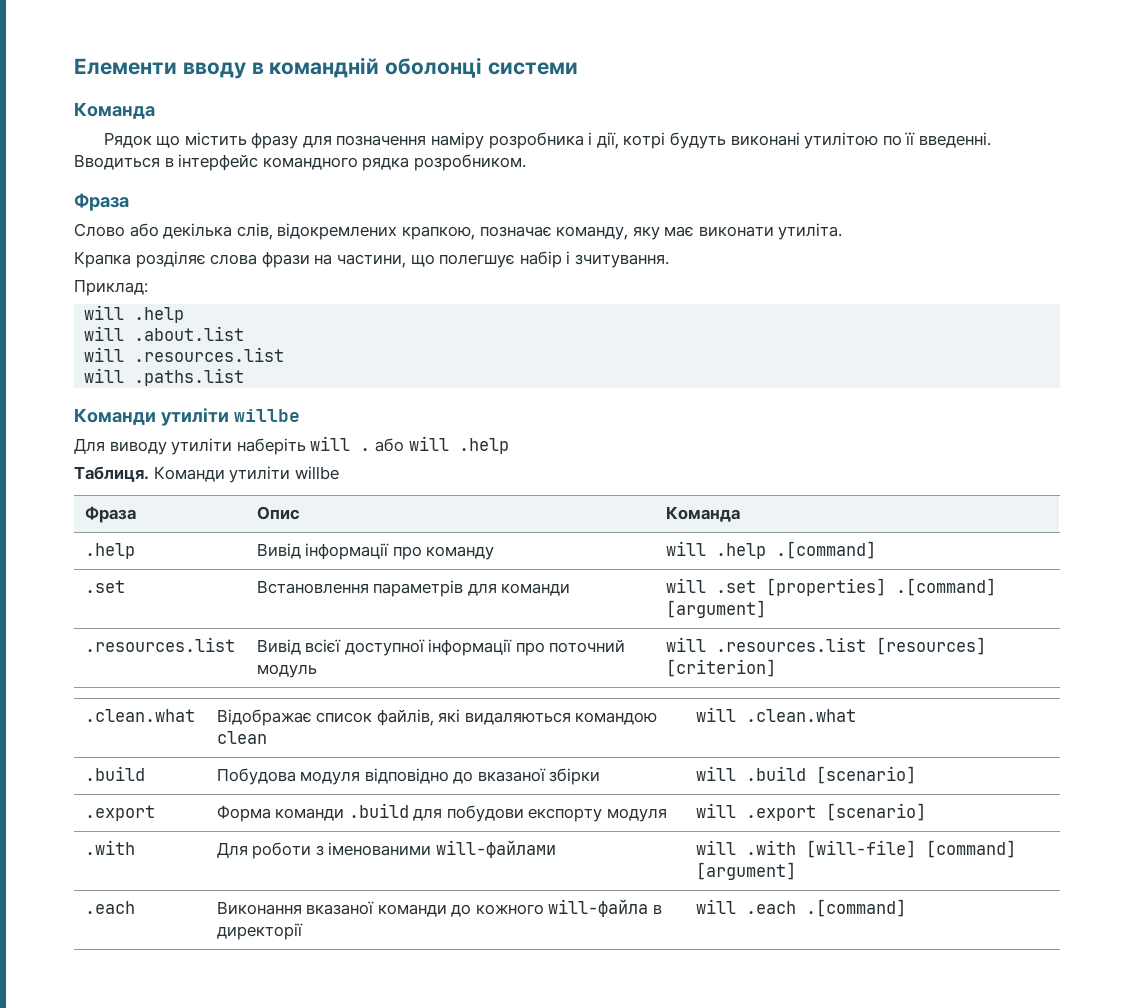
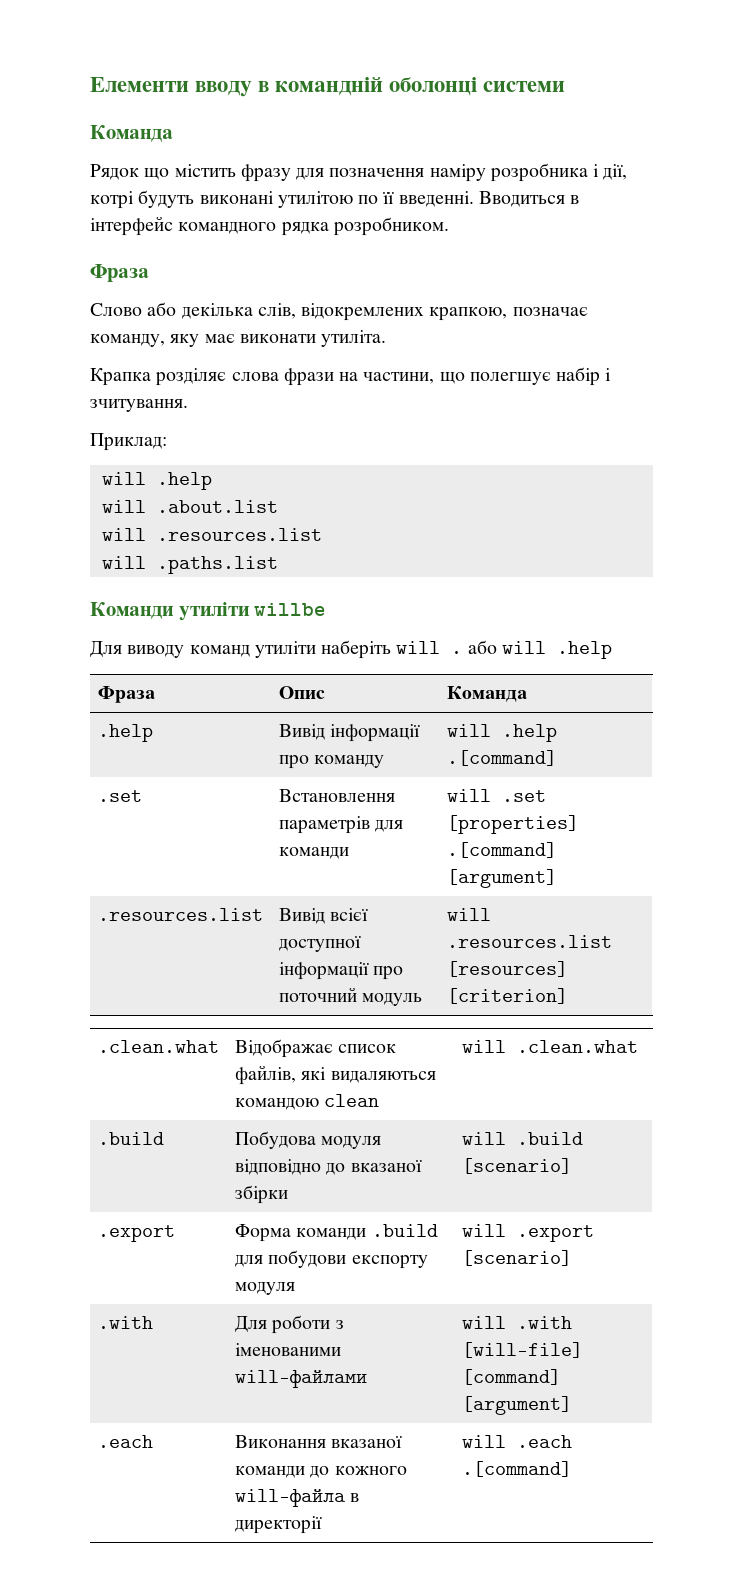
- Для виводу утиліти наберіть will . або will .help
+ Для виводу команд утиліти наберіть will . або will .help
- Таблиця. Команди утиліти willbe

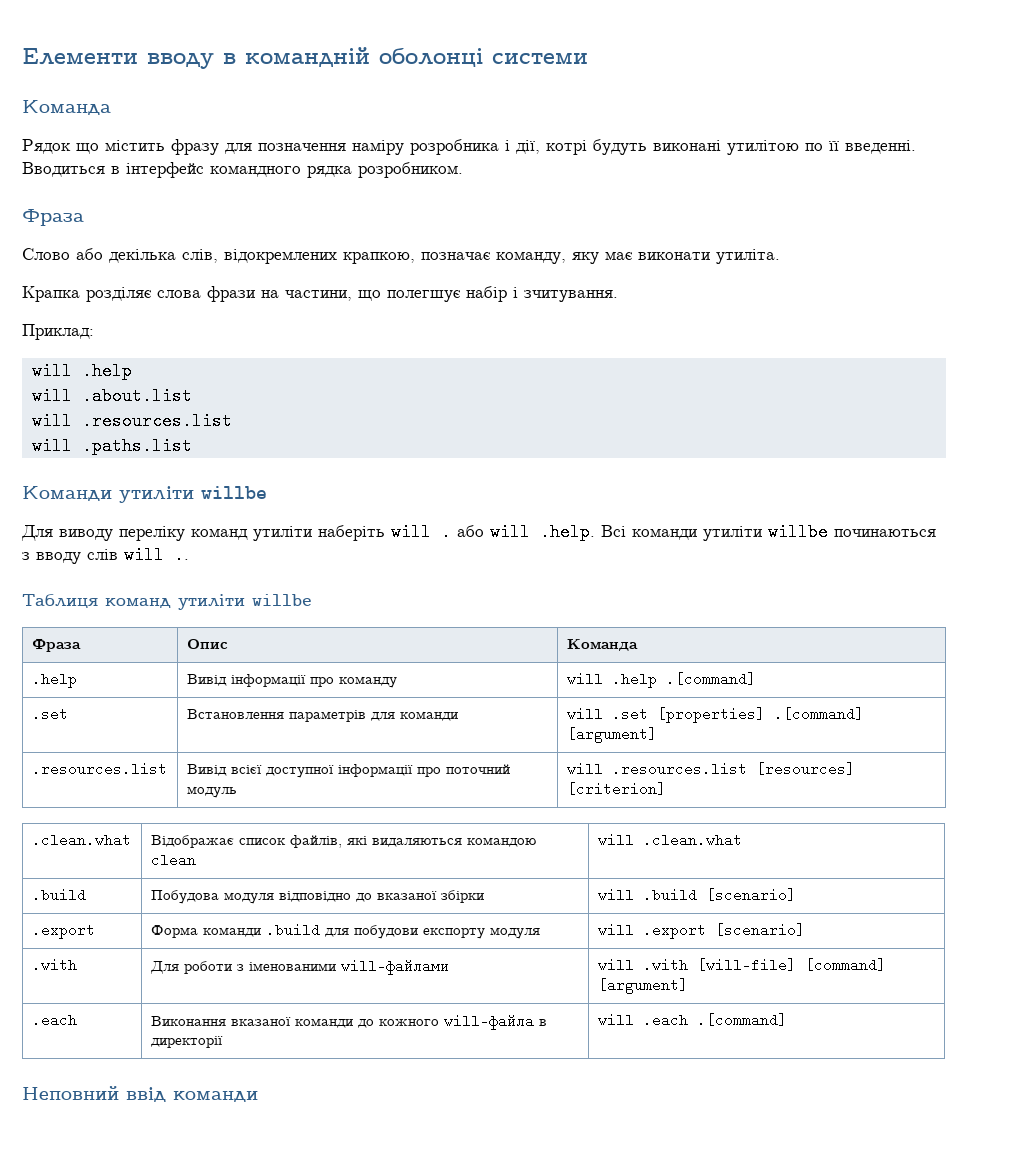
- Для виводу команд утиліти наберіть will . або will .help
+ Для виводу переліку команд утиліти наберіть will . або will .help. Всі команди утиліти willbe починаються з вводу слів will ..
+ Таблиця команд утиліти willbe
+ Неповний ввід команди

